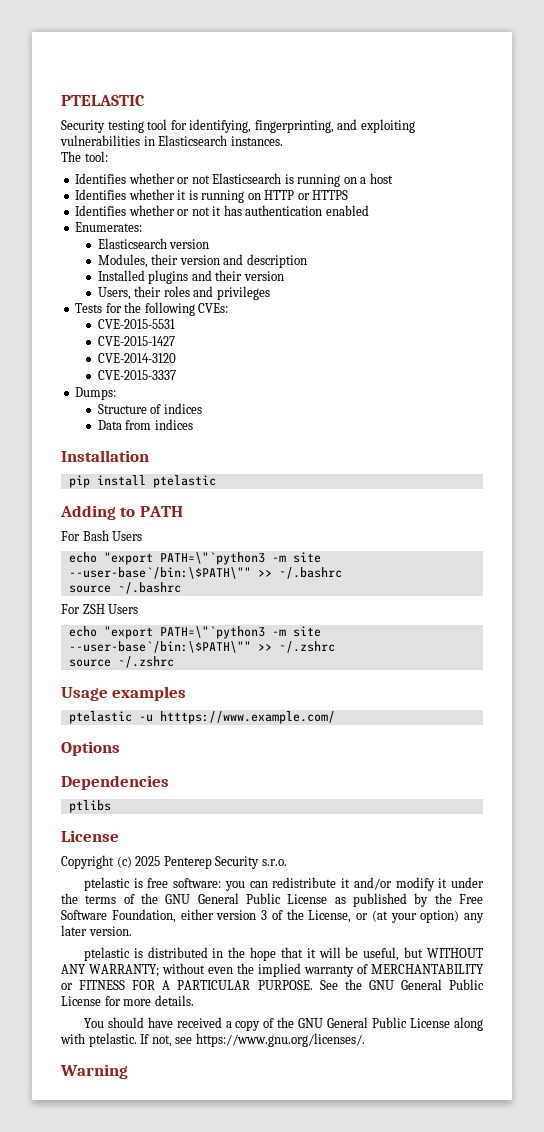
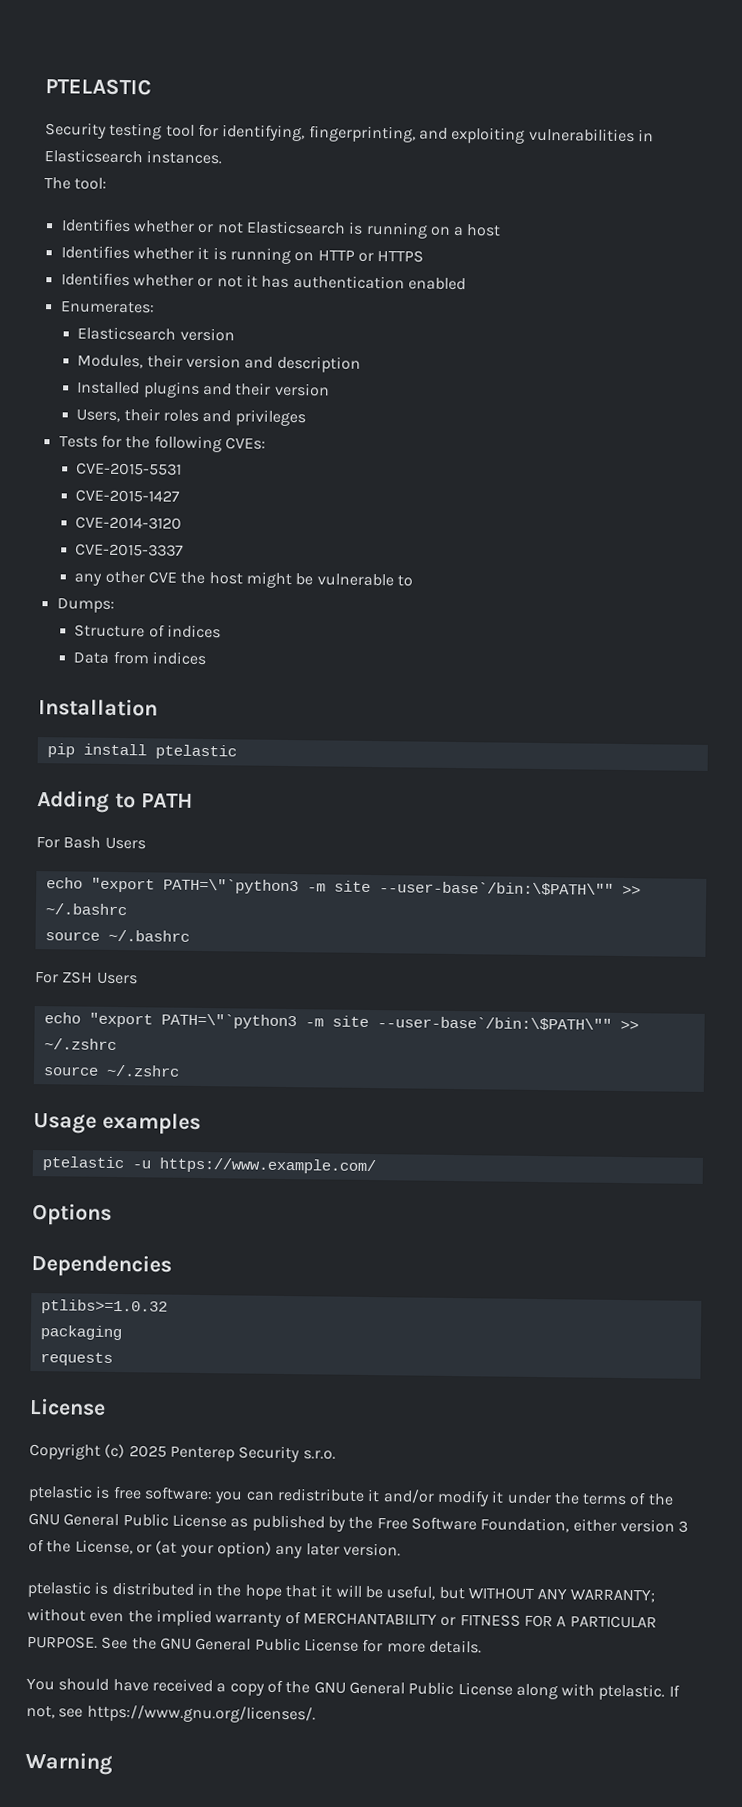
+ any other CVE the host might be vulnerable to
- ptelastic -u htttps://www.example.com/
+ ptelastic -u https://www.example.com/
- ptlibs
+ ptlibs>=1.0.32
+ packaging
+ requests

